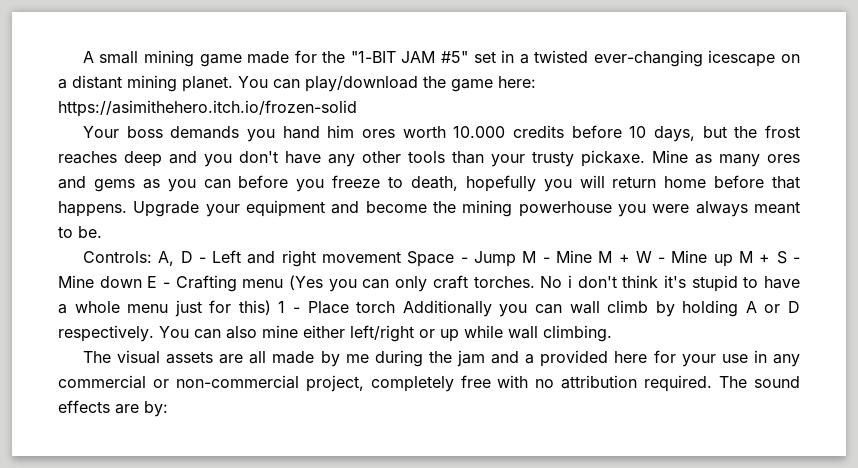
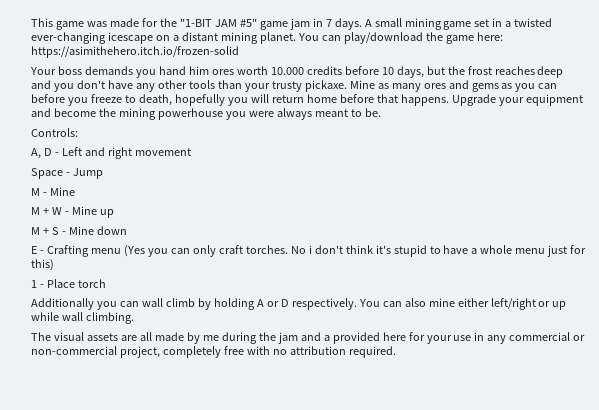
- A small mining game made for the "1-BIT JAM #5" set in a twisted ever-changing icescape on a distant mining planet.
+ This game was made for the "1-BIT JAM #5" game jam in 7 days. A small mining game set in a twisted ever-changing icescape on a distant mining planet.
- Controls: A, D - Left and right movement Space - Jump M - Mine M + W - Mine up M + S - Mine down E - Crafting menu (Yes you can only craft torches.
+ Controls:
+ A, D - Left and right movement
+ Space - Jump
+ M - Mine
+ M + W - Mine up
+ M + S - Mine down
+ E - Crafting menu (Yes you can only craft torches.
- No i don't think it's stupid to have a whole menu just for this) 1 - Place torch Additionally you can wall climb by holding A or D respectively.
+ No i don't think it's stupid to have a whole menu just for this)
+ 1 - Place torch
+ Additionally you can wall climb by holding A or D respectively.
- The sound effects are by:

